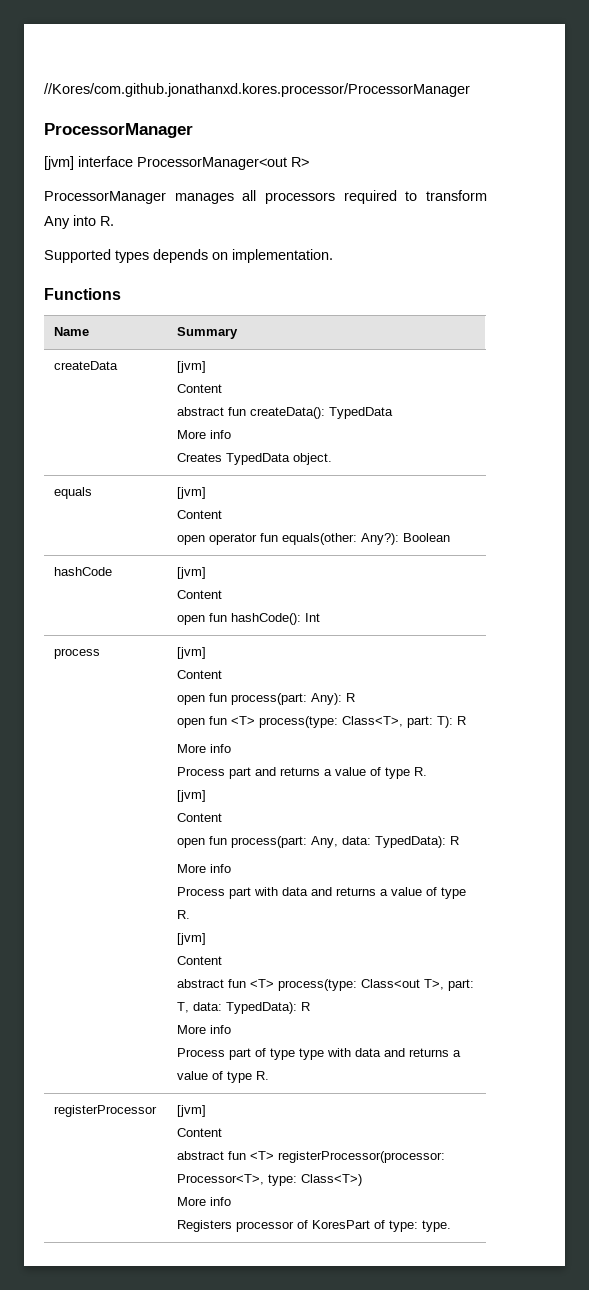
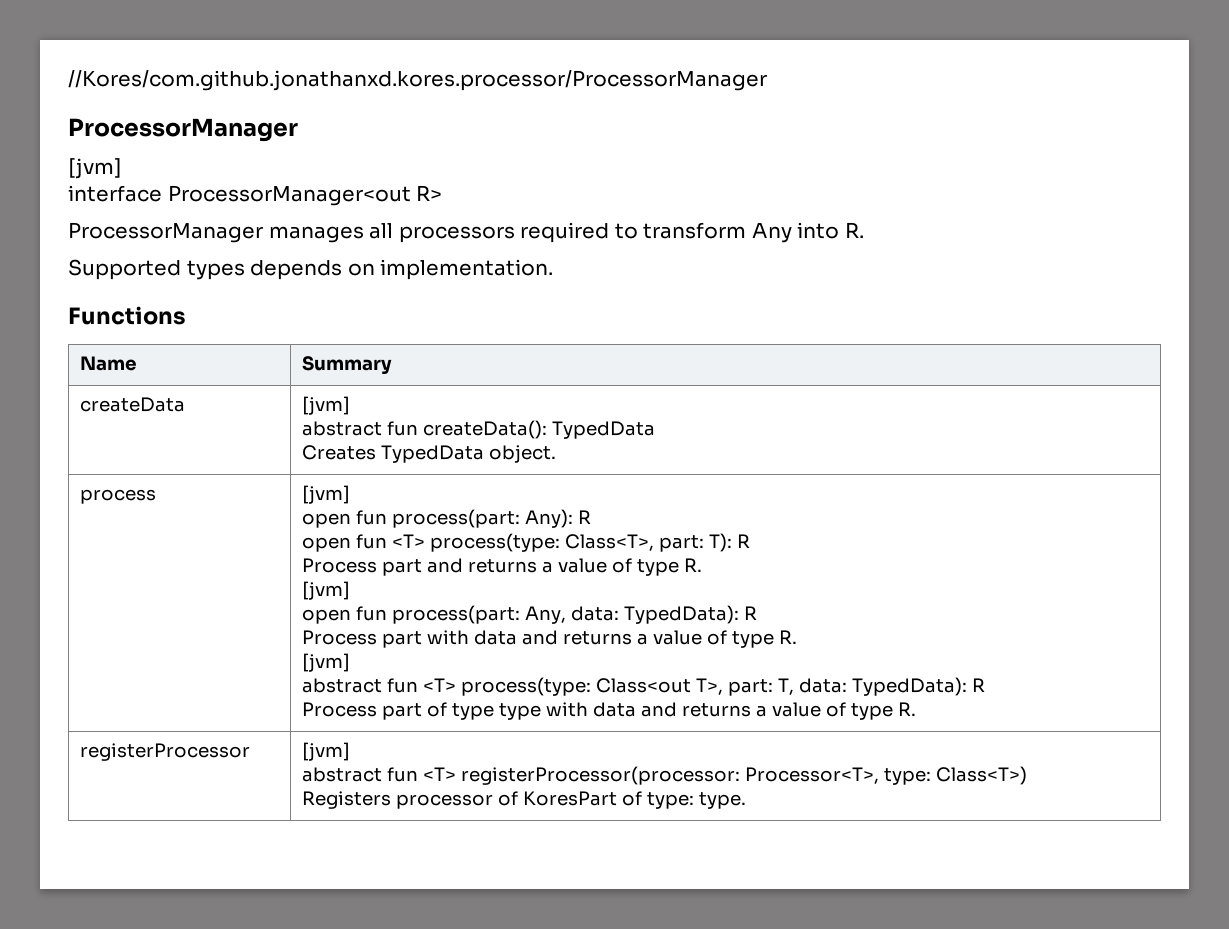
  //Kores/com.github.jonathanxd.kores.processor/ProcessorManager
  ProcessorManager
- [jvm] interface ProcessorManager<out R>
+ [jvm]
+ interface ProcessorManager<out R>
  createData | [jvm]
- Content
  abstract fun createData(): TypedData
- More info
- equals | [jvm]
- Content
- open operator fun equals(other: Any?): Boolean
- hashCode | [jvm]
- Content
- open fun hashCode(): Int
  process | [jvm]
- Content
  open fun <T> process(type: Class<T>, part: T): R
- More info
  Process part and returns a value of type R.
  [jvm]
- Content
  open fun process(part: Any, data: TypedData): R
- More info
  Process part with data and returns a value of type R.
  [jvm]
- Content
  abstract fun <T> process(type: Class<out T>, part: T, data: TypedData): R
- More info
  registerProcessor | [jvm]
- Content
  abstract fun <T> registerProcessor(processor: Processor<T>, type: Class<T>)
- More info

